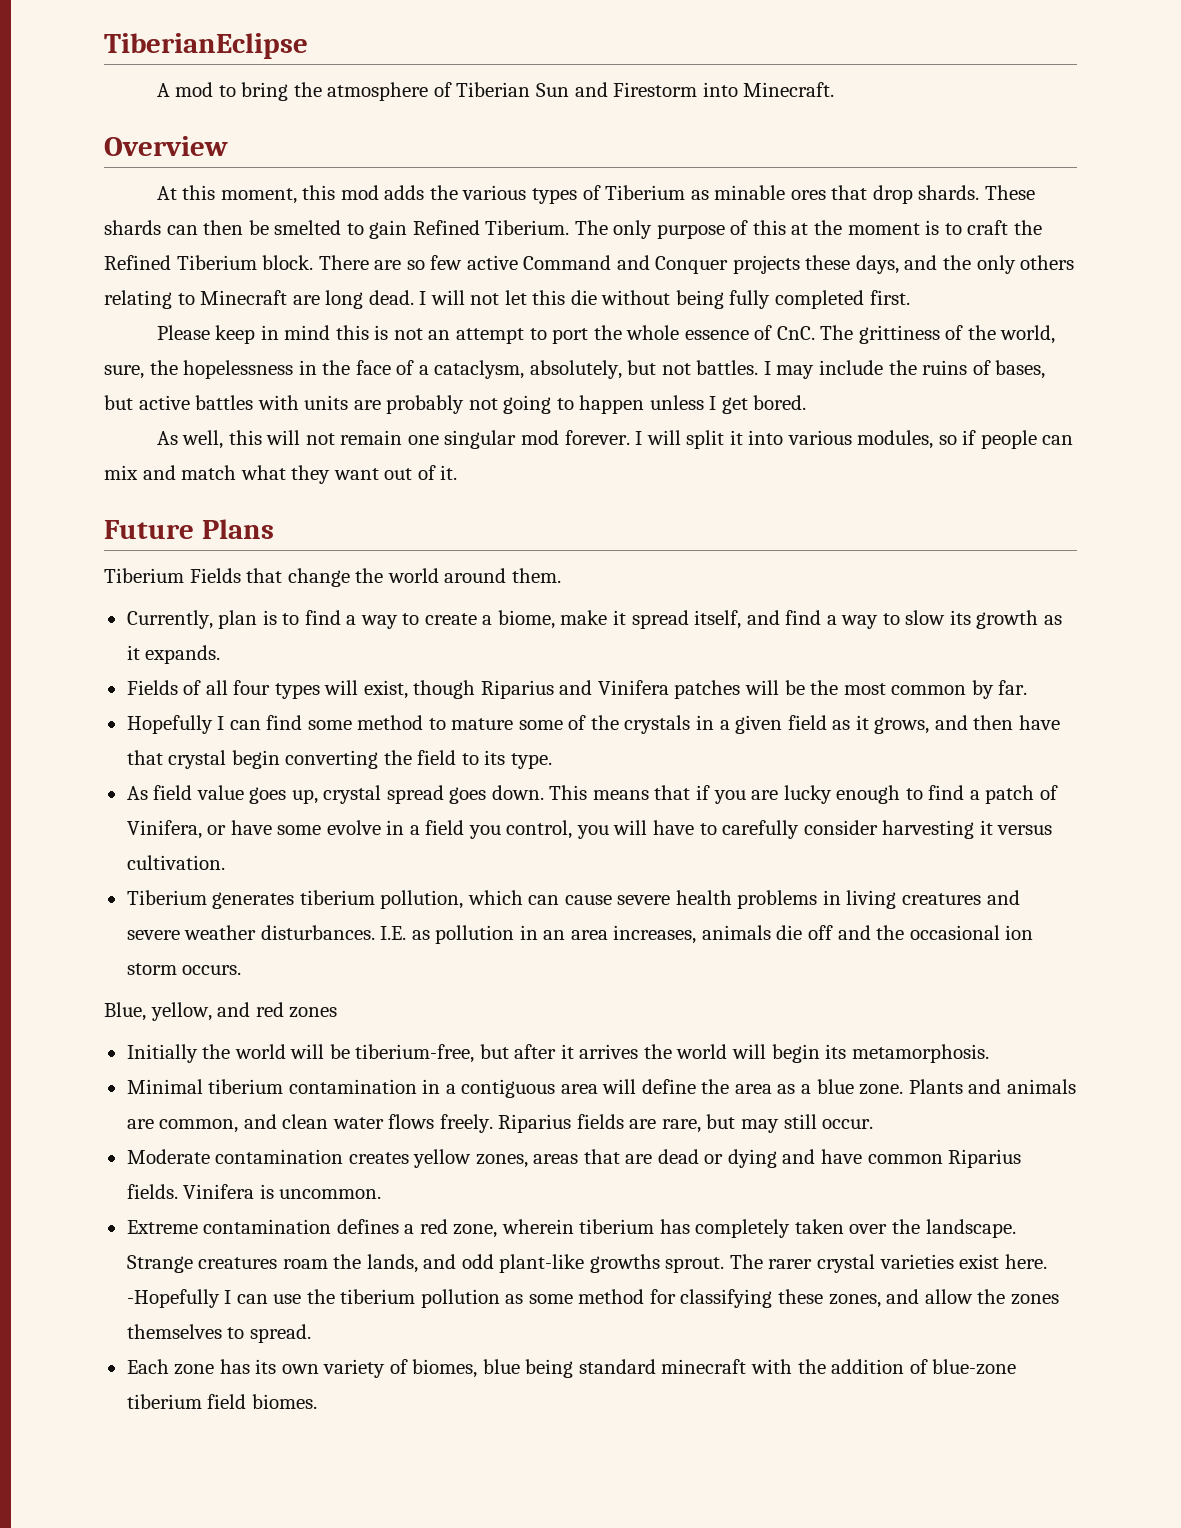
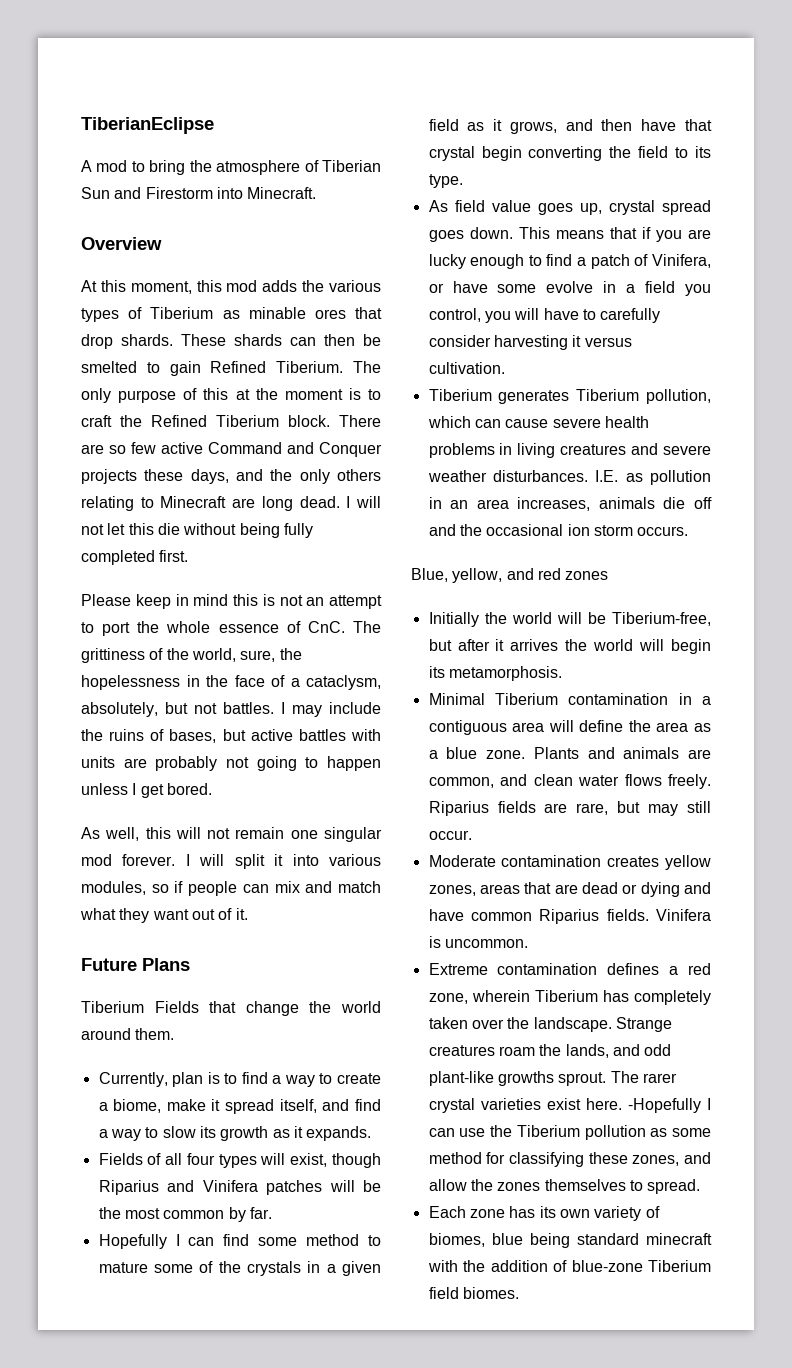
- Tiberium generates tiberium pollution, which can cause severe health problems in living creatures and severe weather disturbances.
+ Tiberium generates Tiberium pollution, which can cause severe health problems in living creatures and severe weather disturbances.
- Initially the world will be tiberium-free, but after it arrives the world will begin its metamorphosis.
+ Initially the world will be Tiberium-free, but after it arrives the world will begin its metamorphosis.
- Minimal tiberium contamination in a contiguous area will define the area as a blue zone.
+ Minimal Tiberium contamination in a contiguous area will define the area as a blue zone.
- Extreme contamination defines a red zone, wherein tiberium has completely taken over the landscape.
+ Extreme contamination defines a red zone, wherein Tiberium has completely taken over the landscape.
- -Hopefully I can use the tiberium pollution as some method for classifying these zones, and allow the zones themselves to spread.
+ -Hopefully I can use the Tiberium pollution as some method for classifying these zones, and allow the zones themselves to spread.
- Each zone has its own variety of biomes, blue being standard minecraft with the addition of blue-zone tiberium field biomes.
+ Each zone has its own variety of biomes, blue being standard minecraft with the addition of blue-zone Tiberium field biomes.

